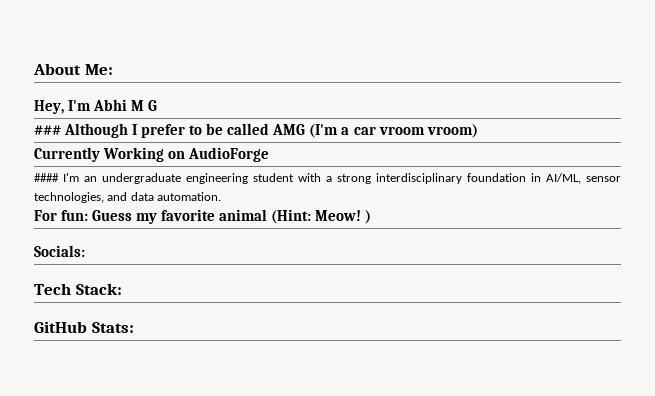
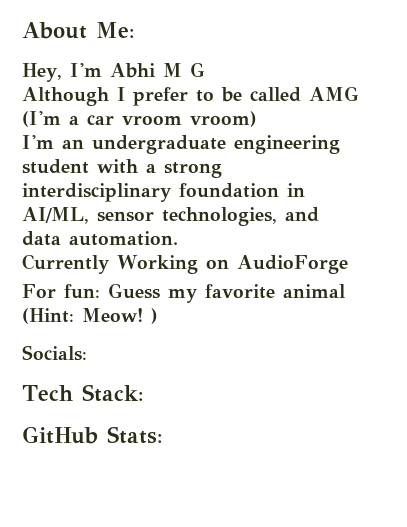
- ### Although I prefer to be called AMG (I'm a car vroom vroom)
+ Although I prefer to be called AMG (I'm a car vroom vroom)
- Currently Working on AudioForge
- #### I'm an undergraduate engineering student with a strong interdisciplinary foundation in AI/ML, sensor technologies, and data automation.
+ I'm an undergraduate engineering student with a strong interdisciplinary foundation in AI/ML, sensor technologies, and data automation.
+ Currently Working on AudioForge

